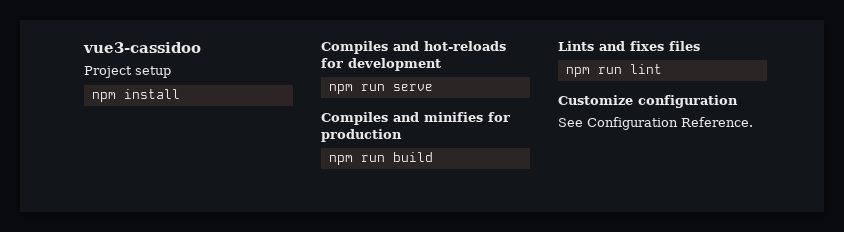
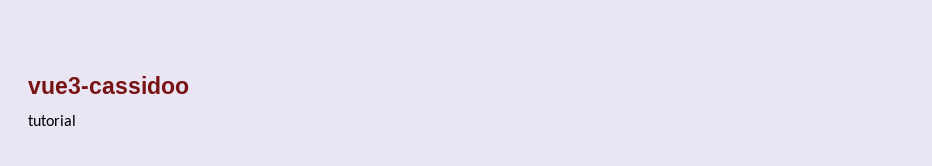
- Project setup
- npm install
- Compiles and hot-reloads for development
- npm run serve
- Compiles and minifies for production
- npm run build
- Lints and fixes files
- npm run lint
- Customize configuration
- See Configuration Reference.
+ tutorial

